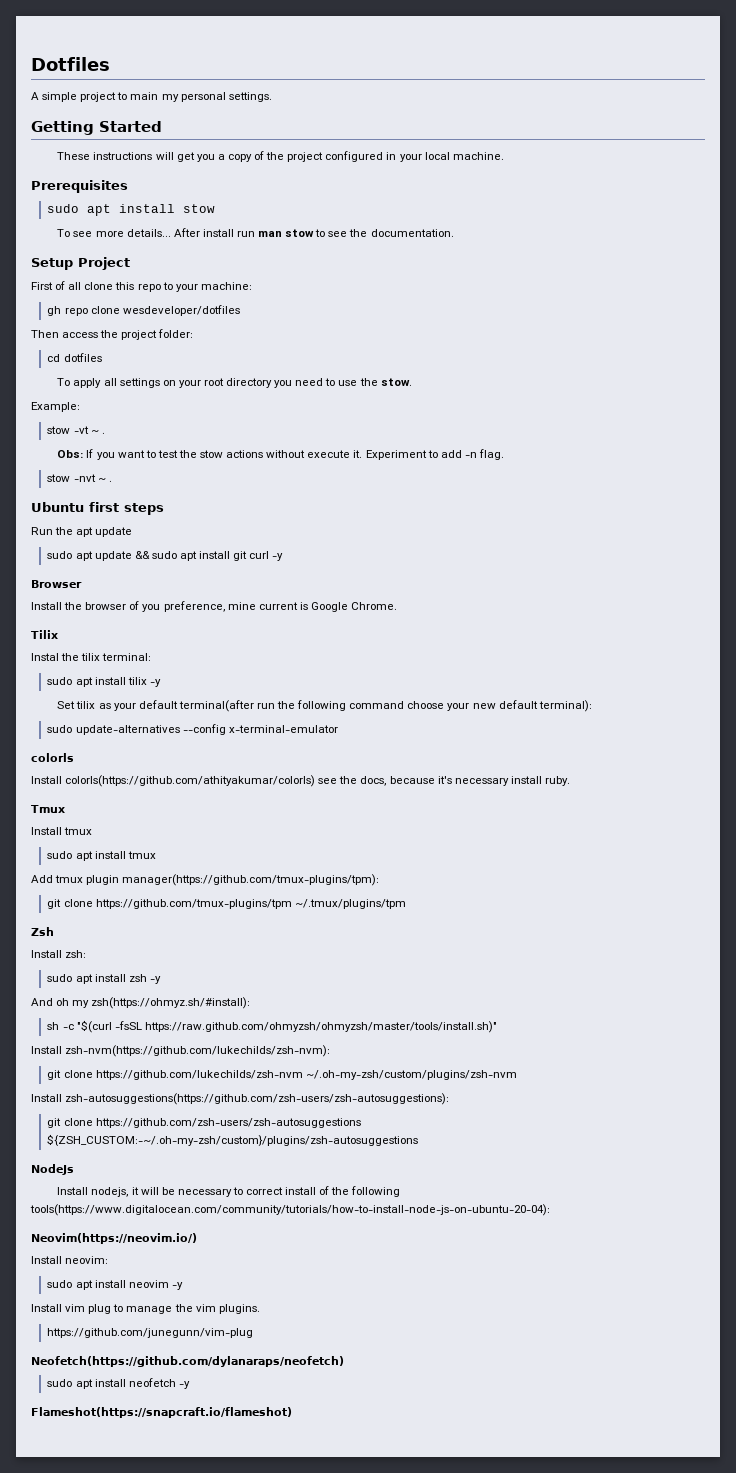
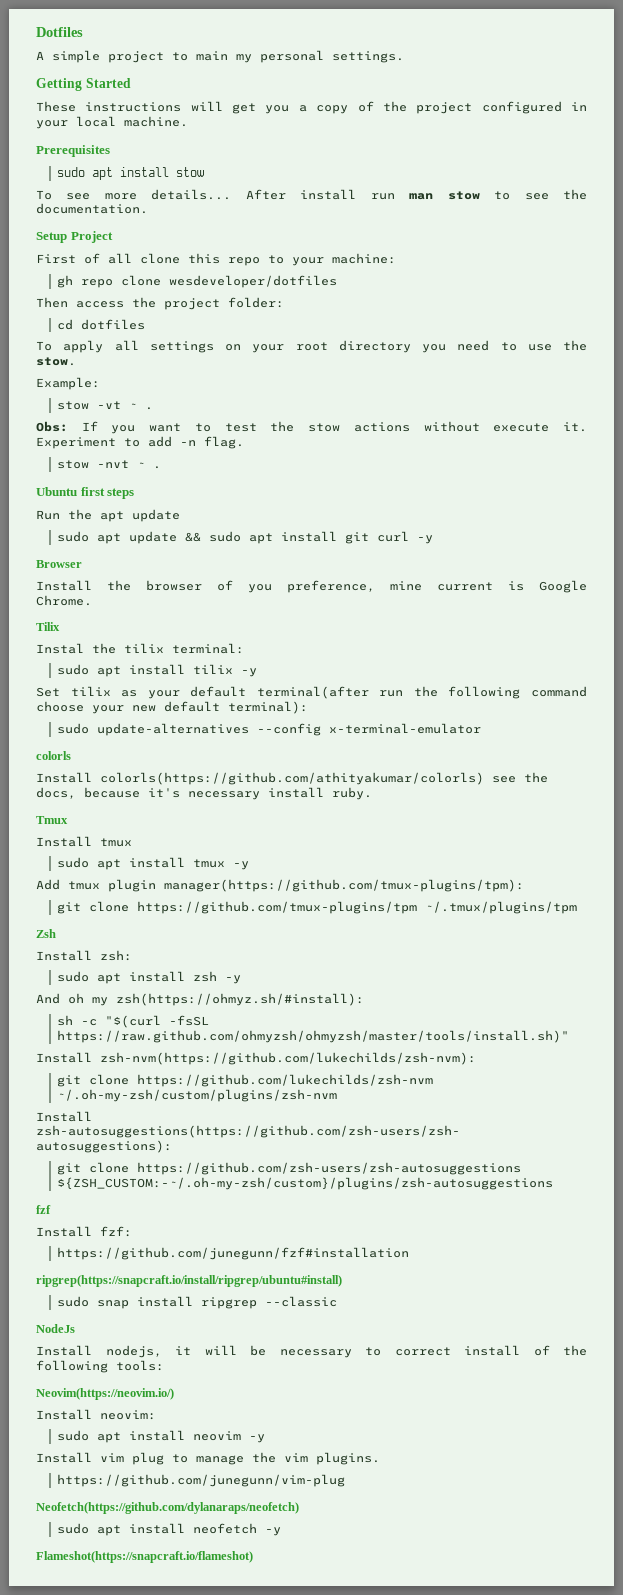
- sudo apt install tmux
+ sudo apt install tmux -y
+ fzf
+ Install fzf:
+ https://github.com/junegunn/fzf#installation
+ ripgrep(https://snapcraft.io/install/ripgrep/ubuntu#install)
+ sudo snap install ripgrep --classic
- Install nodejs, it will be necessary to correct install of the following tools(https://www.digitalocean.com/community/tutorials/how-to-install-node-js-on-ubuntu-20-04):
+ Install nodejs, it will be necessary to correct install of the following tools:

